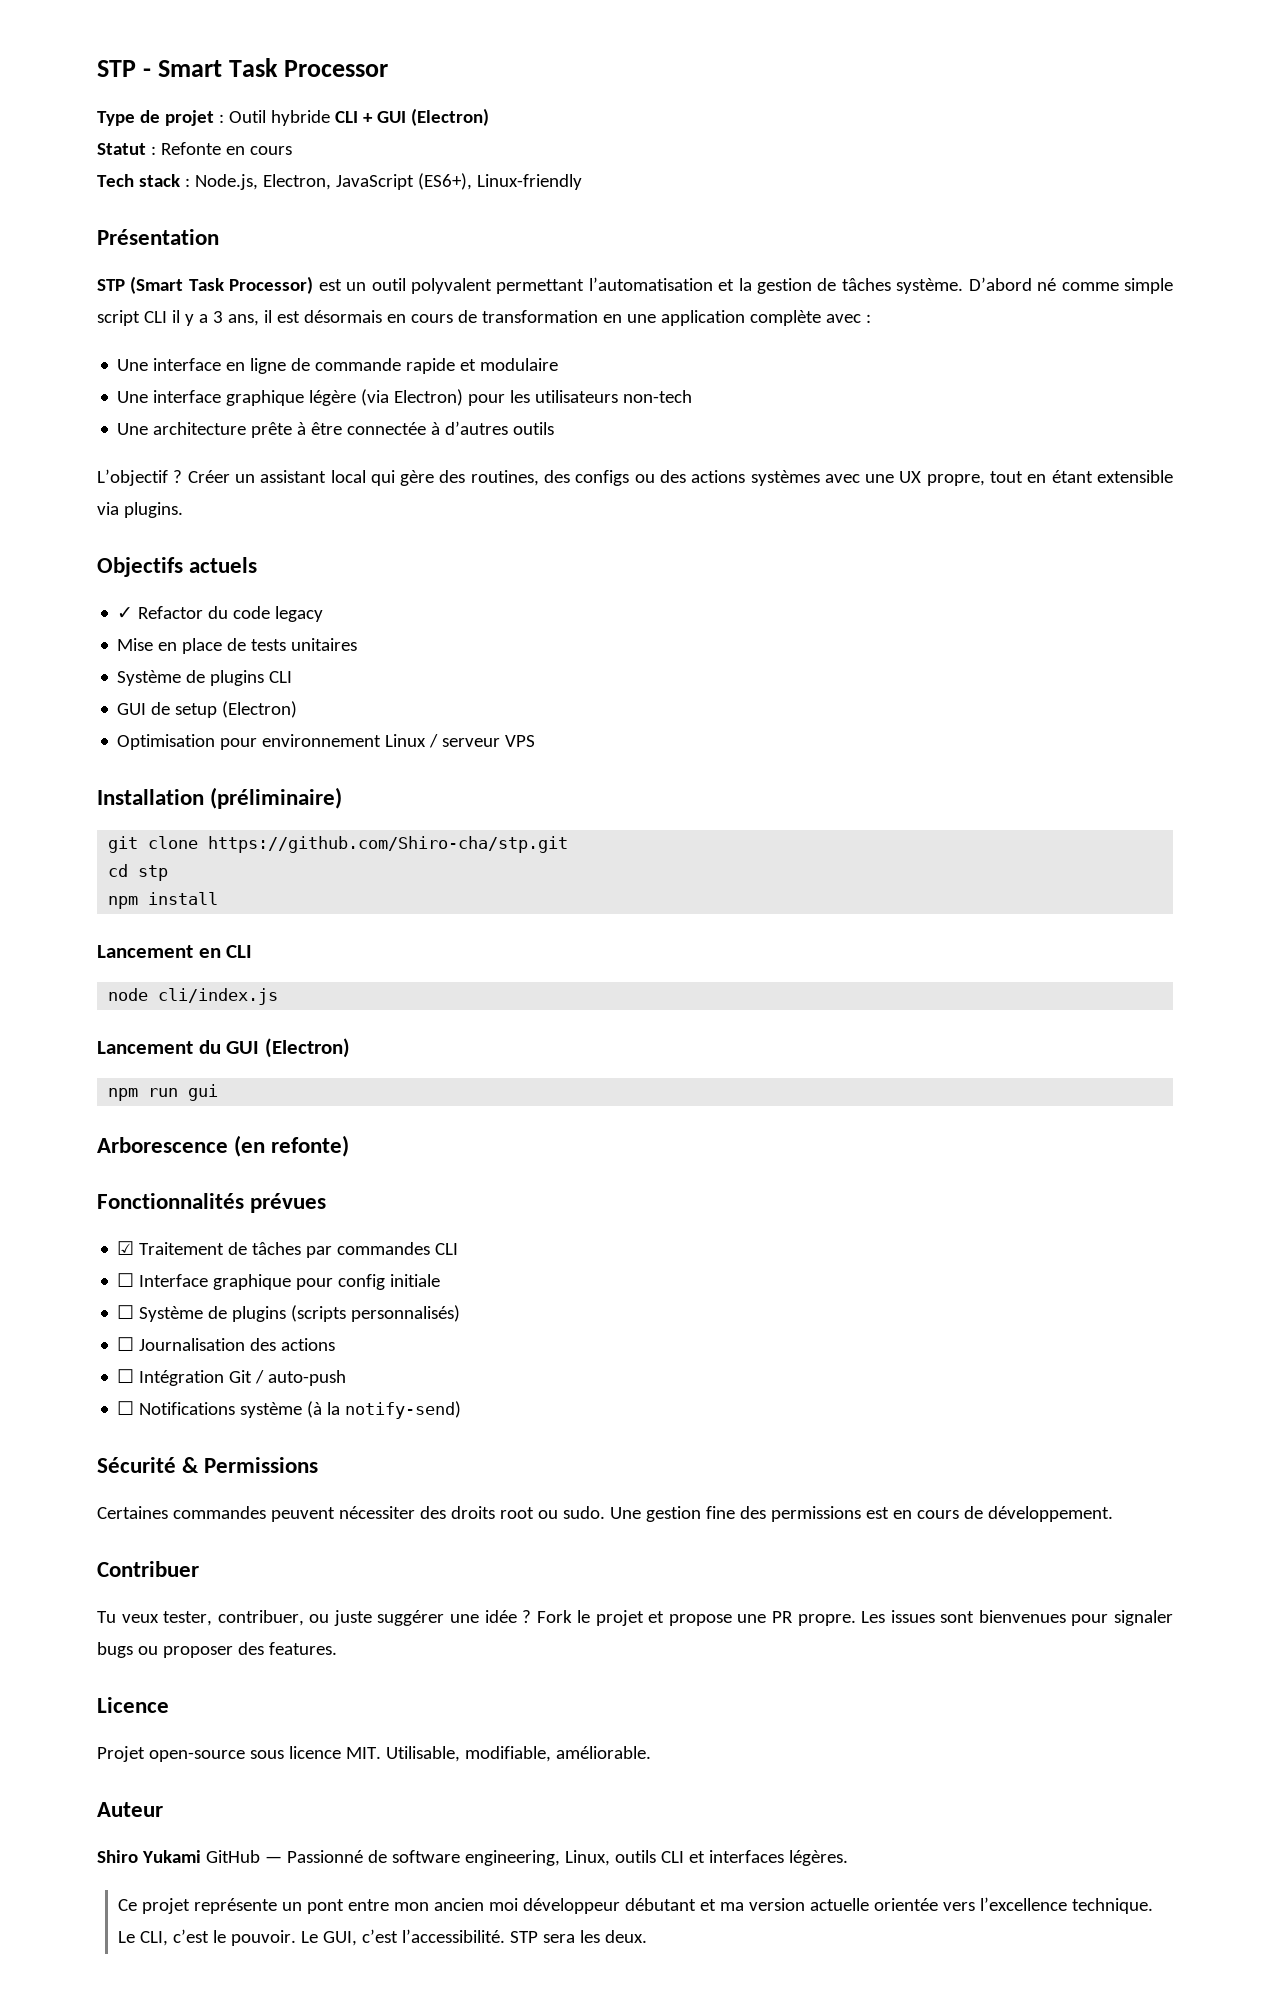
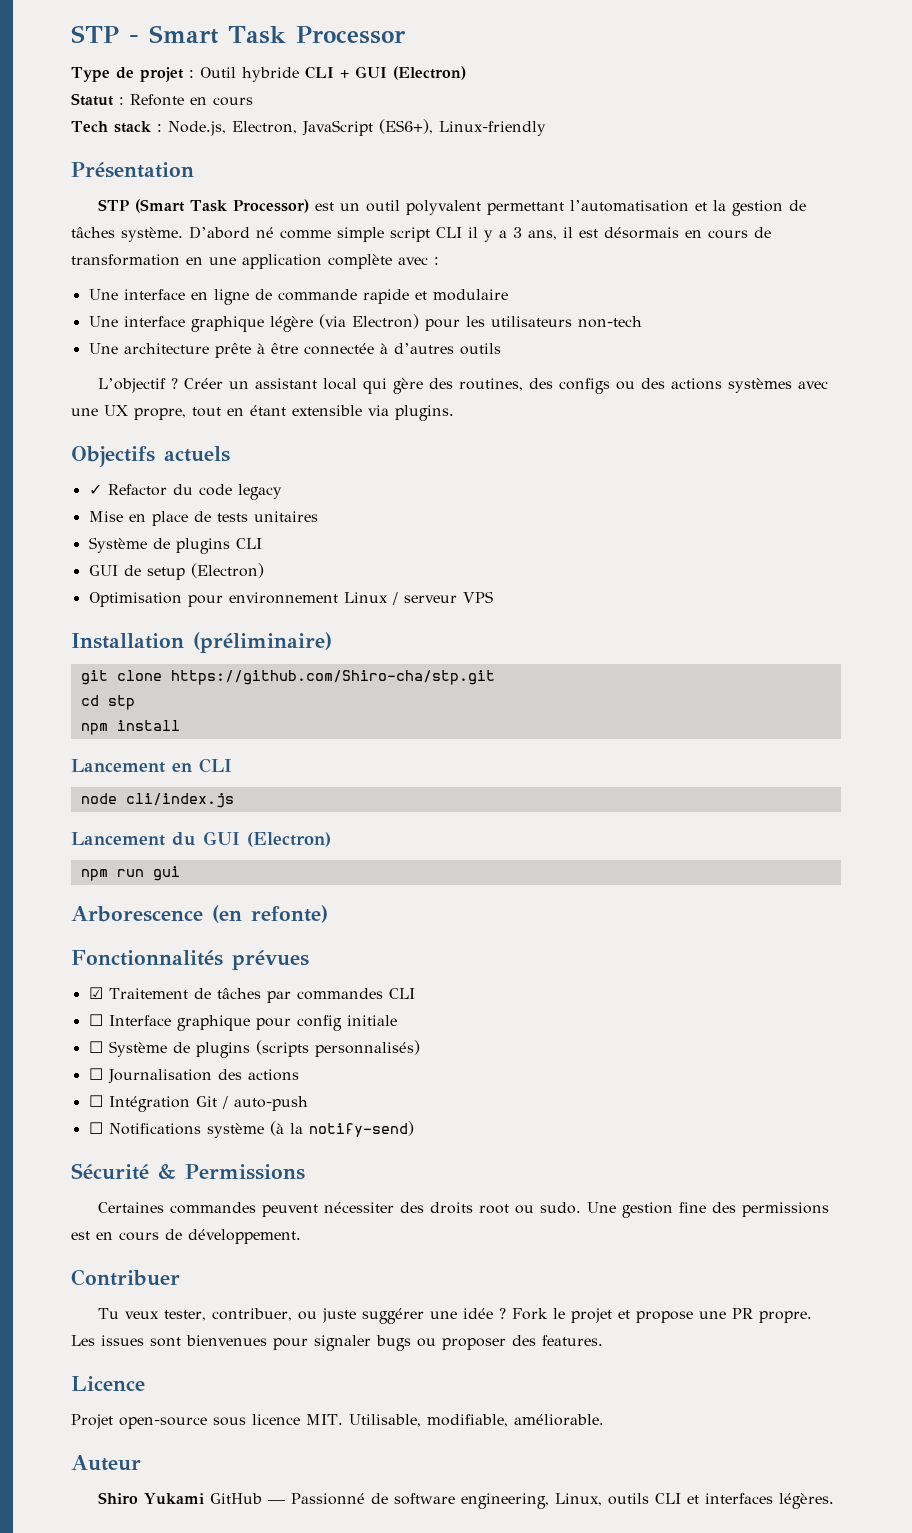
- Ce projet représente un pont entre mon ancien moi développeur débutant et ma version actuelle orientée vers l’excellence technique. Le CLI, c’est le pouvoir. Le GUI, c’est l’accessibilité. STP sera les deux.

